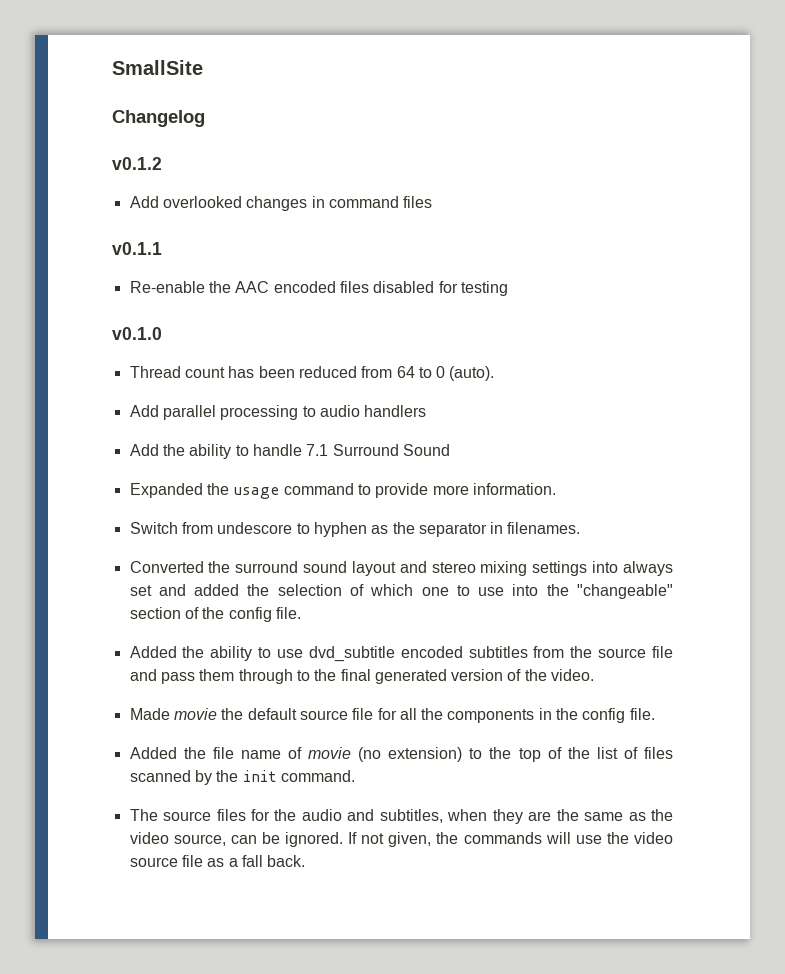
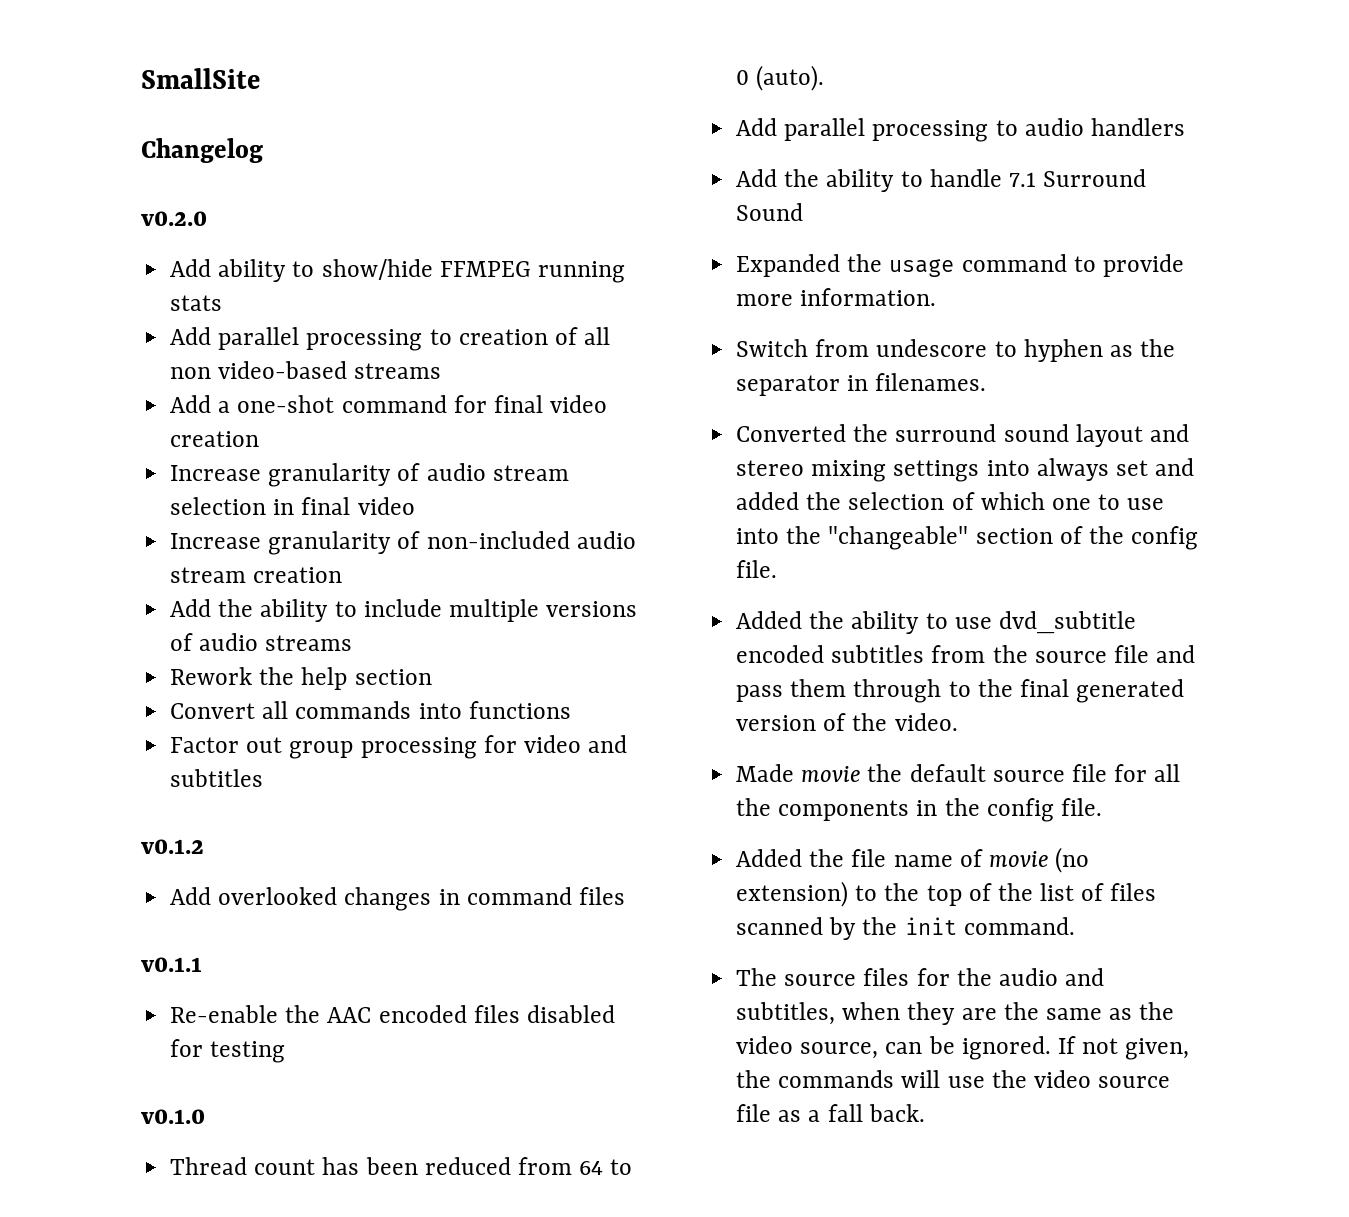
+ v0.2.0
+ Add ability to show/hide FFMPEG running stats
+ Add parallel processing to creation of all non video-based streams
+ Add a one-shot command for final video creation
+ Increase granularity of audio stream selection in final video
+ Increase granularity of non-included audio stream creation
+ Add the ability to include multiple versions of audio streams
+ Rework the help section
+ Convert all commands into functions
+ Factor out group processing for video and subtitles

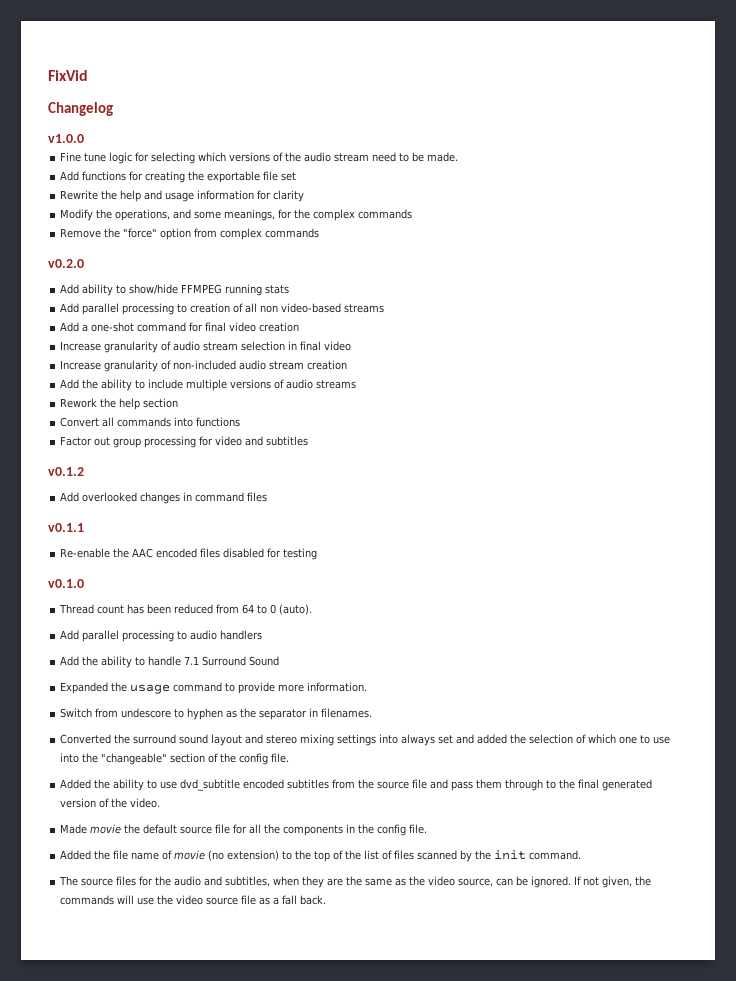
- SmallSite
+ FixVid
+ v1.0.0
+ Fine tune logic for selecting which versions of the audio stream need to be made.
+ Add functions for creating the exportable file set
+ Rewrite the help and usage information for clarity
+ Modify the operations, and some meanings, for the complex commands
+ Remove the "force" option from complex commands

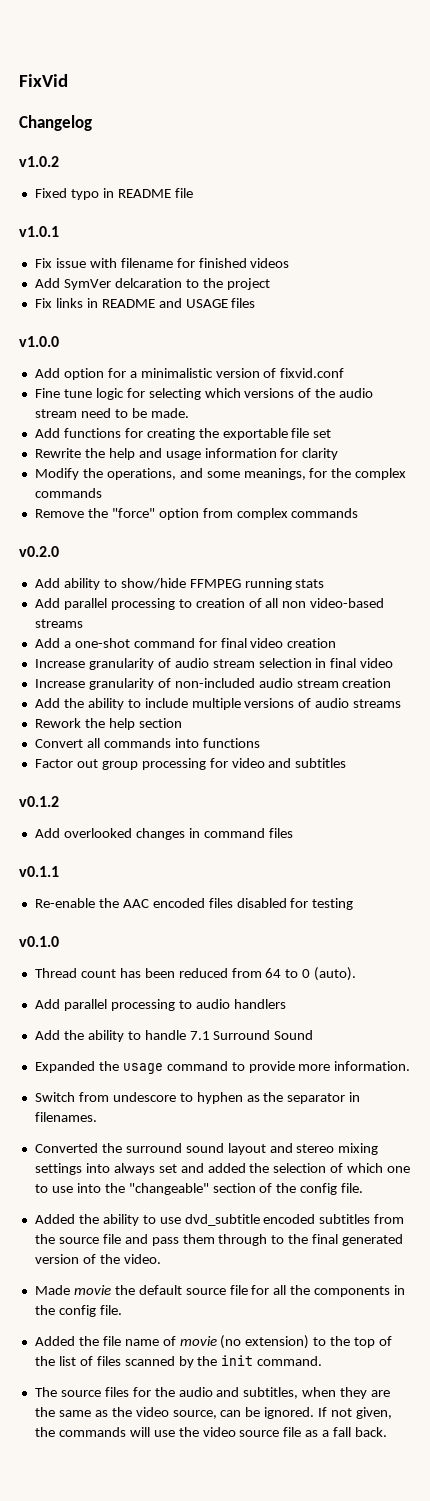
+ v1.0.2
+ Fixed typo in README file
+ v1.0.1
+ Fix issue with filename for finished videos
+ Add SymVer delcaration to the project
+ Fix links in README and USAGE files
  v1.0.0
+ Add option for a minimalistic version of fixvid.conf

